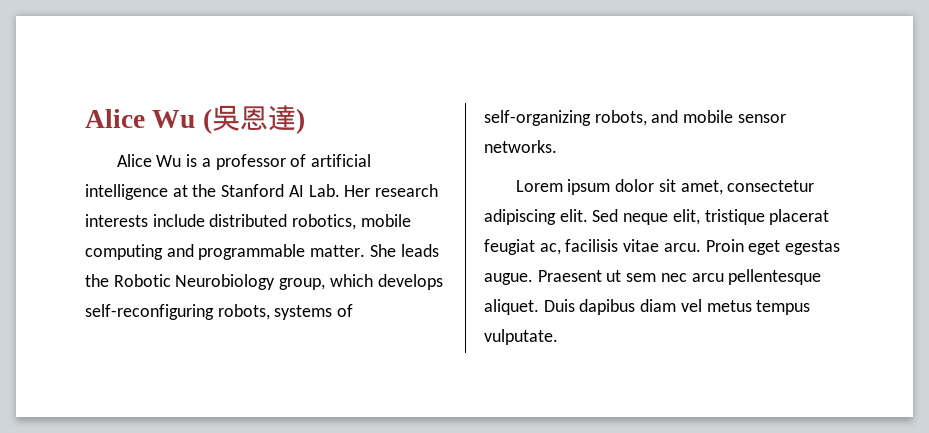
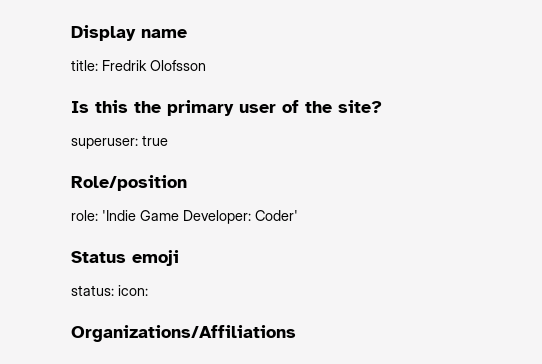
- Alice Wu (吳恩達)
- Alice Wu is a professor of artificial intelligence at the Stanford AI Lab. Her research interests include distributed robotics, mobile computing and programmable matter. She leads the Robotic Neurobiology group, which develops self-reconfiguring robots, systems of self-organizing robots, and mobile sensor networks.
- Lorem ipsum dolor sit amet, consectetur adipiscing elit. Sed neque elit, tristique placerat feugiat ac, facilisis vitae arcu. Proin eget egestas augue. Praesent ut sem nec arcu pellentesque aliquet. Duis dapibus diam vel metus tempus vulputate.
+ Display name
+ title: Fredrik Olofsson
+ Is this the primary user of the site?
+ superuser: true
+ Role/position
+ role: 'Indie Game Developer: Coder'
+ Status emoji
+ status: icon:
+ Organizations/Affiliations

